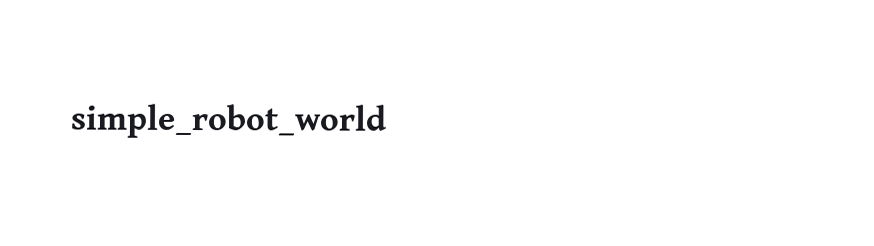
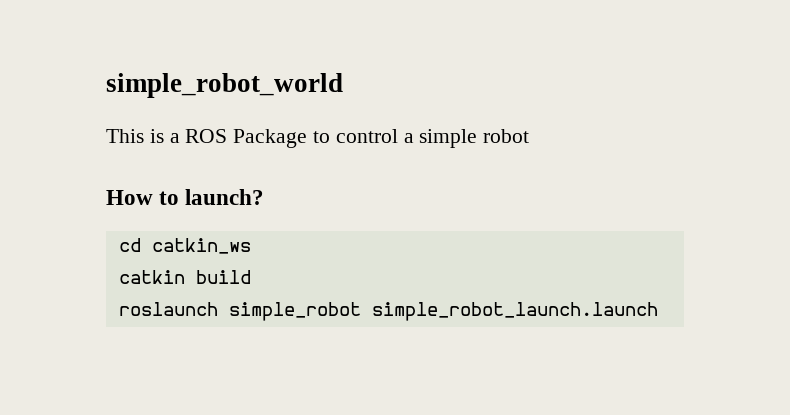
+ This is a ROS Package to control a simple robot
+ How to launch?
+ cd catkin_ws
+ catkin build
+ roslaunch simple_robot simple_robot_launch.launch

